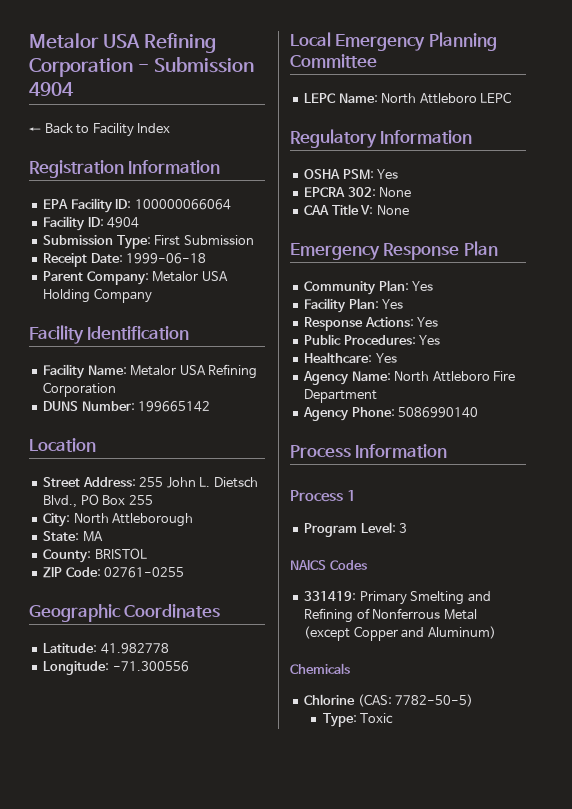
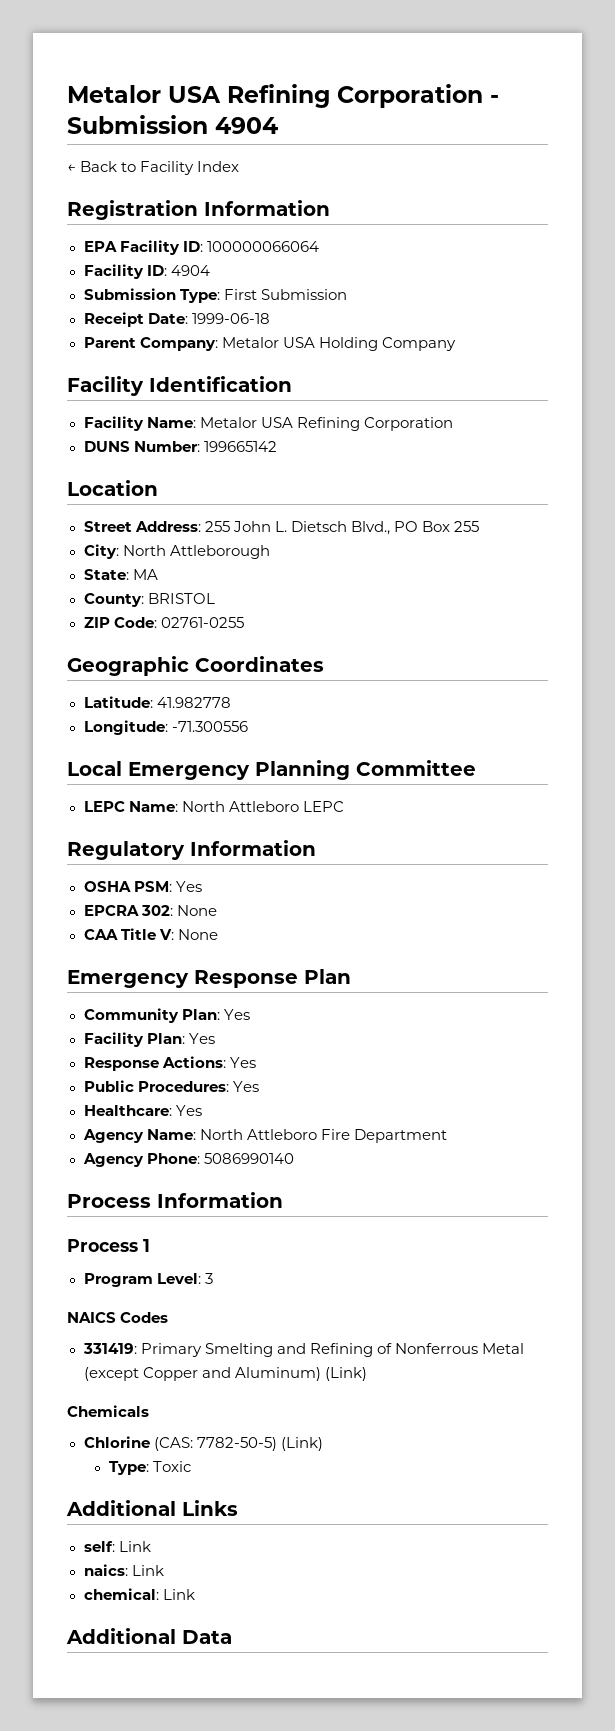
- 331419: Primary Smelting and Refining of Nonferrous Metal (except Copper and Aluminum)
+ 331419: Primary Smelting and Refining of Nonferrous Metal (except Copper and Aluminum) (Link)
- Chlorine (CAS: 7782-50-5)
+ Chlorine (CAS: 7782-50-5) (Link)
+ Additional Links
+ self: Link
+ naics: Link
+ chemical: Link
+ Additional Data

